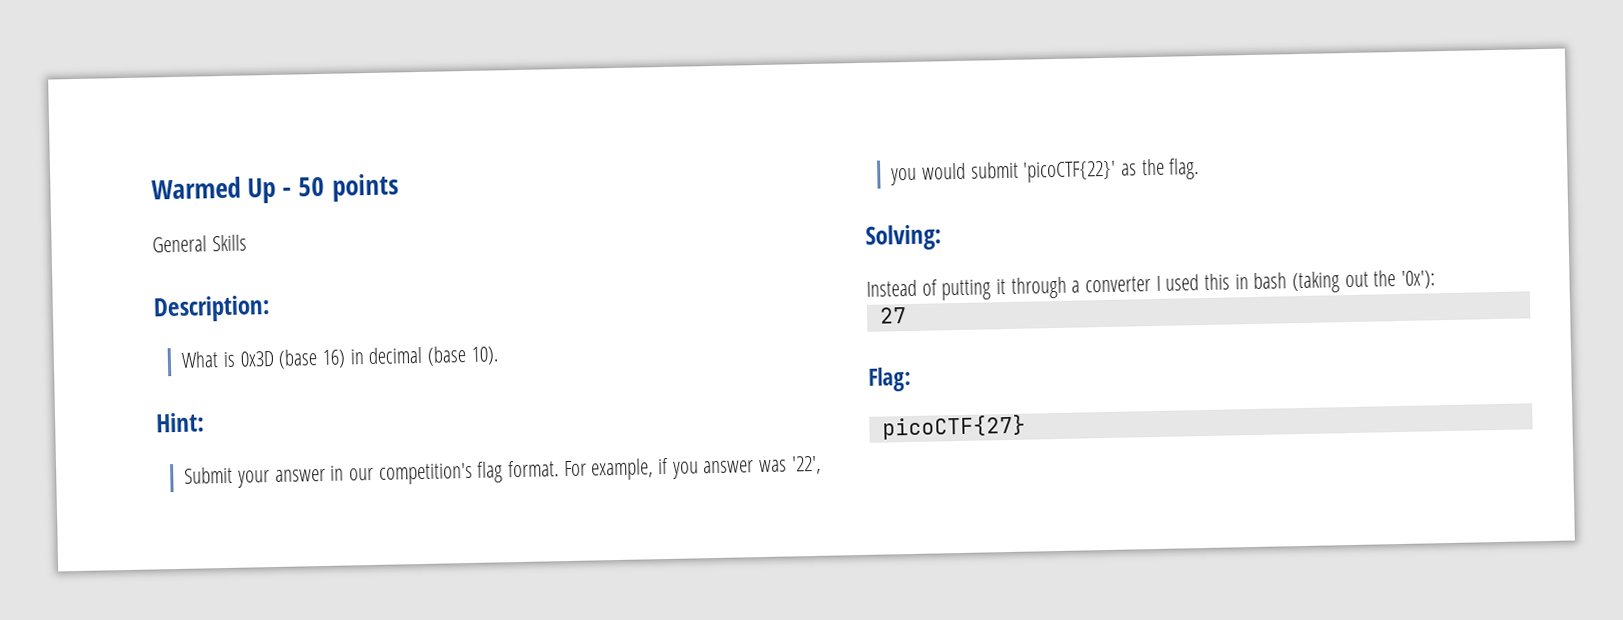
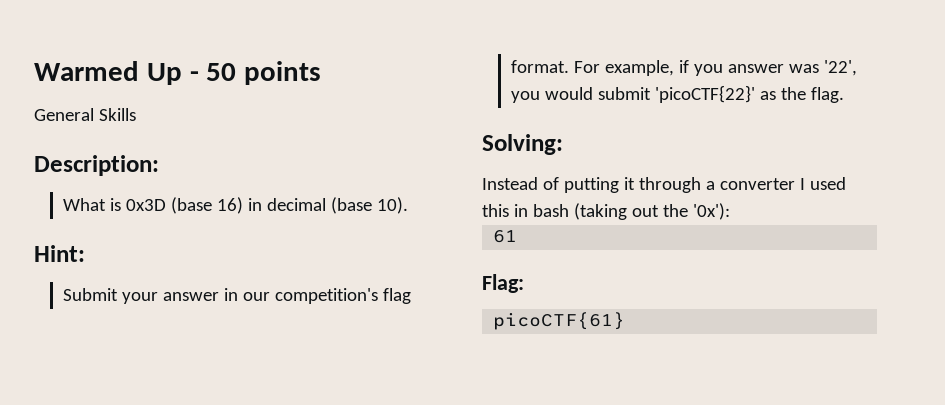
- 27
+ 61
- picoCTF{27}
+ picoCTF{61}

